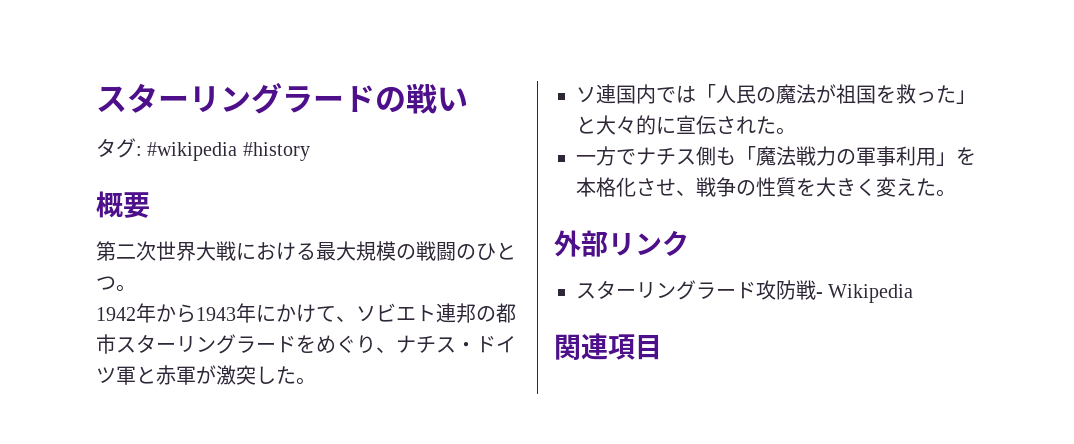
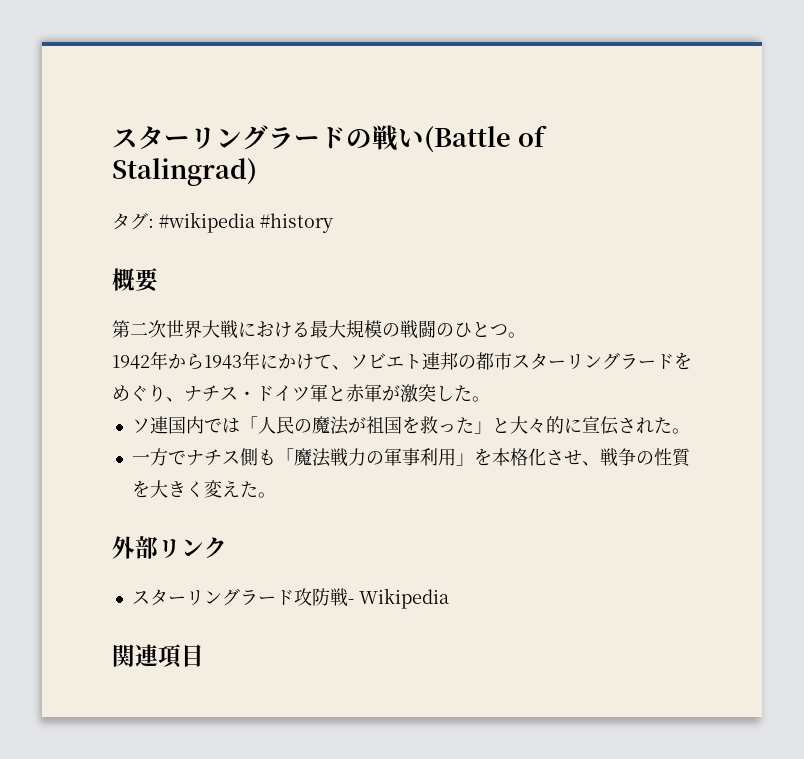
- スターリングラードの戦い
+ スターリングラードの戦い(Battle of Stalingrad)

